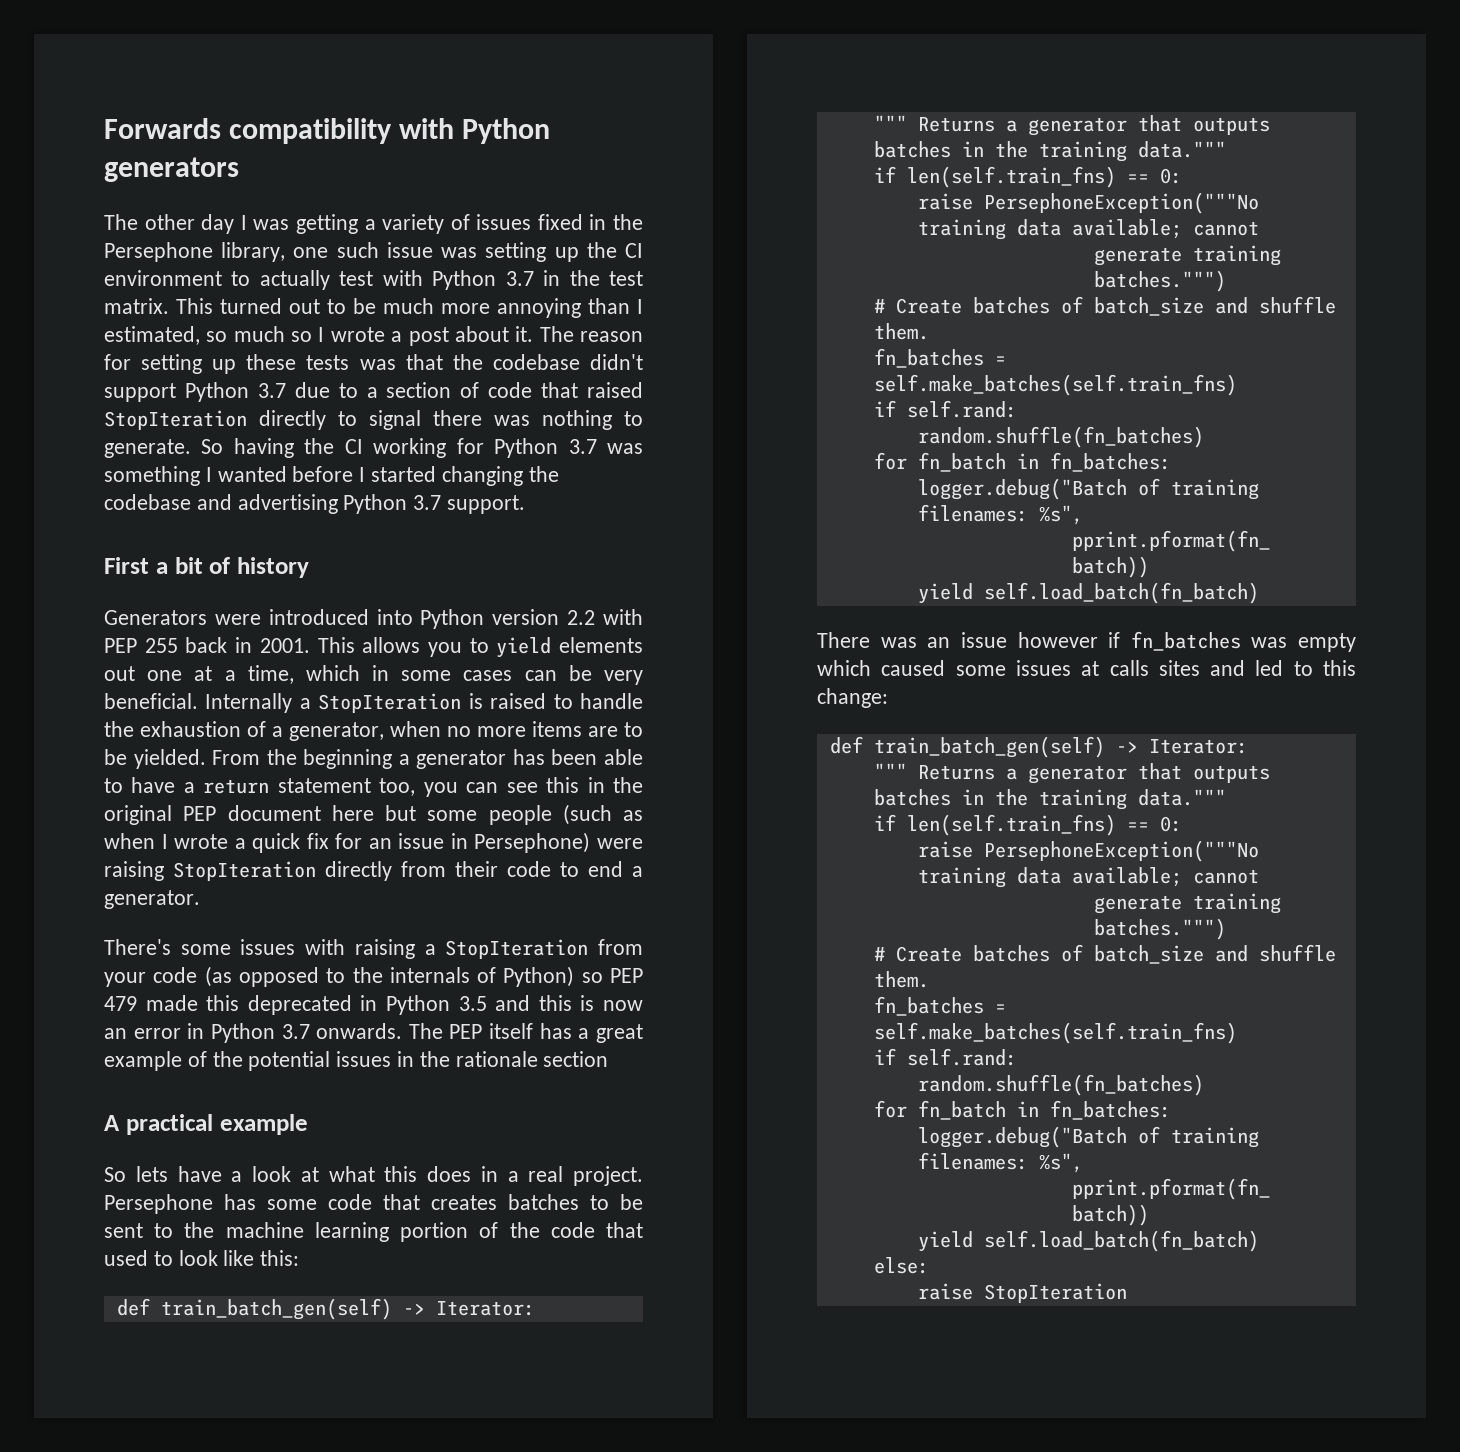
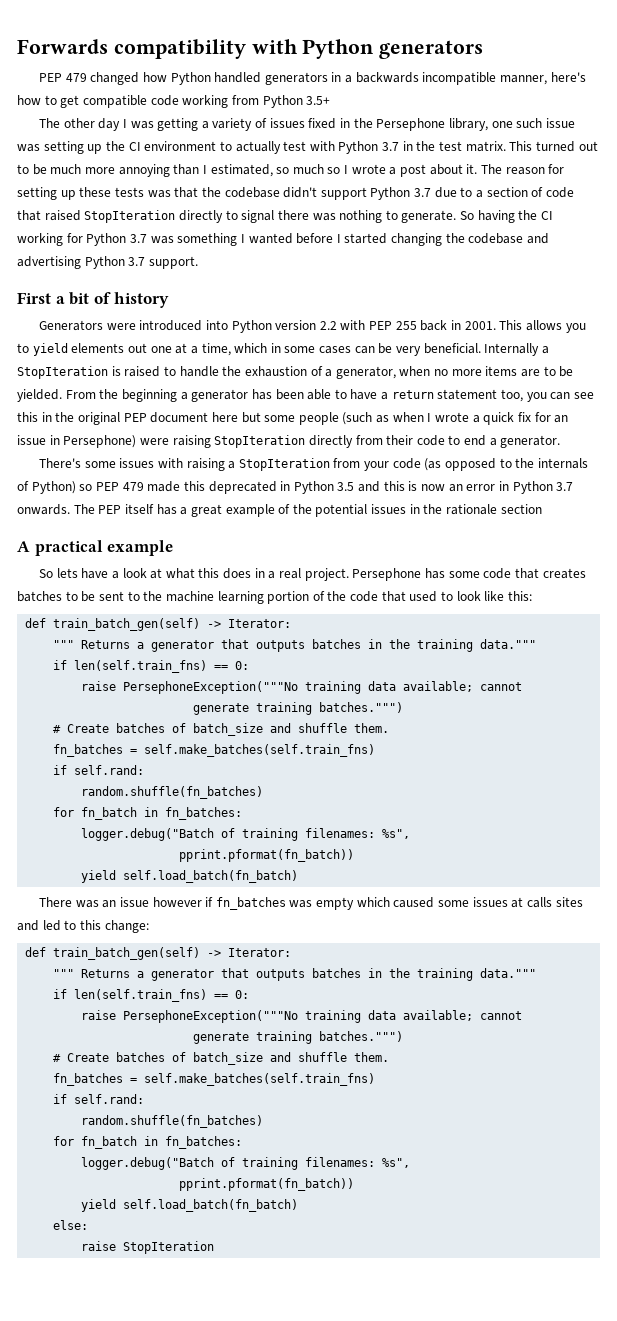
+ PEP 479 changed how Python handled generators in a backwards incompatible manner, here's how to get compatible code working from Python 3.5+

